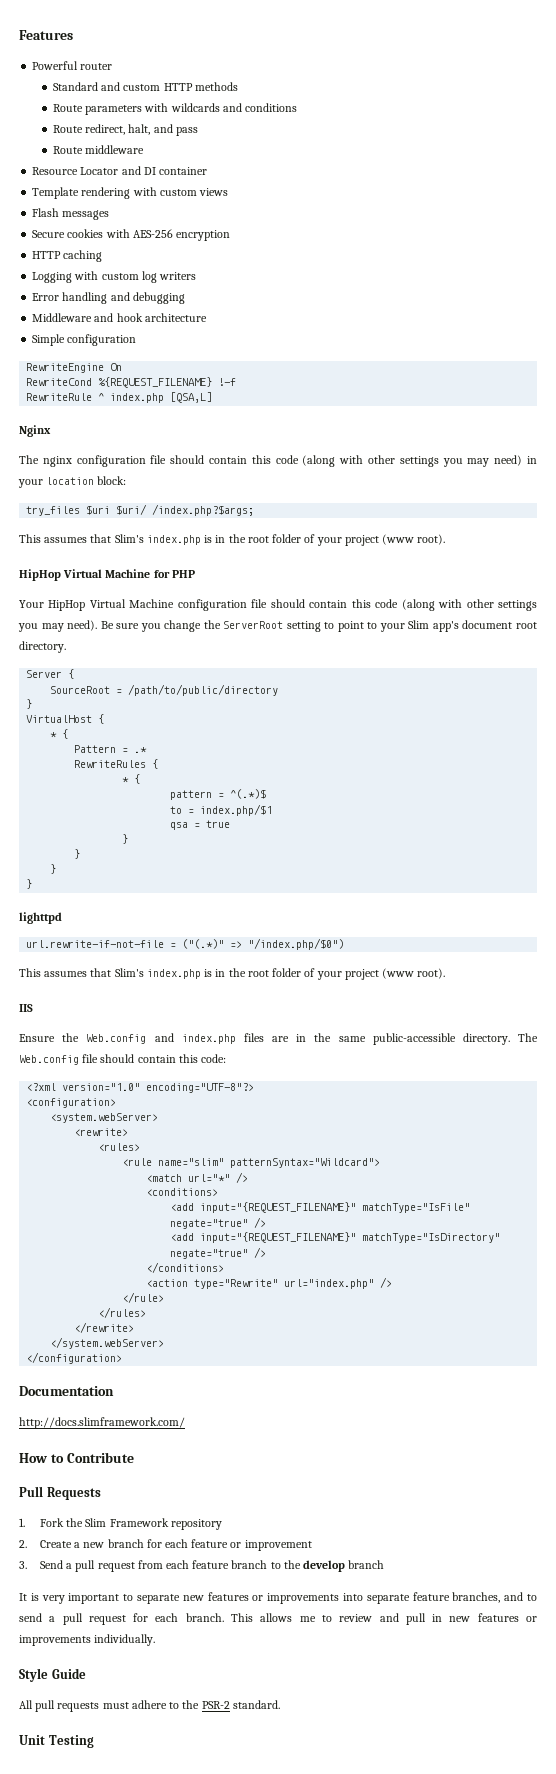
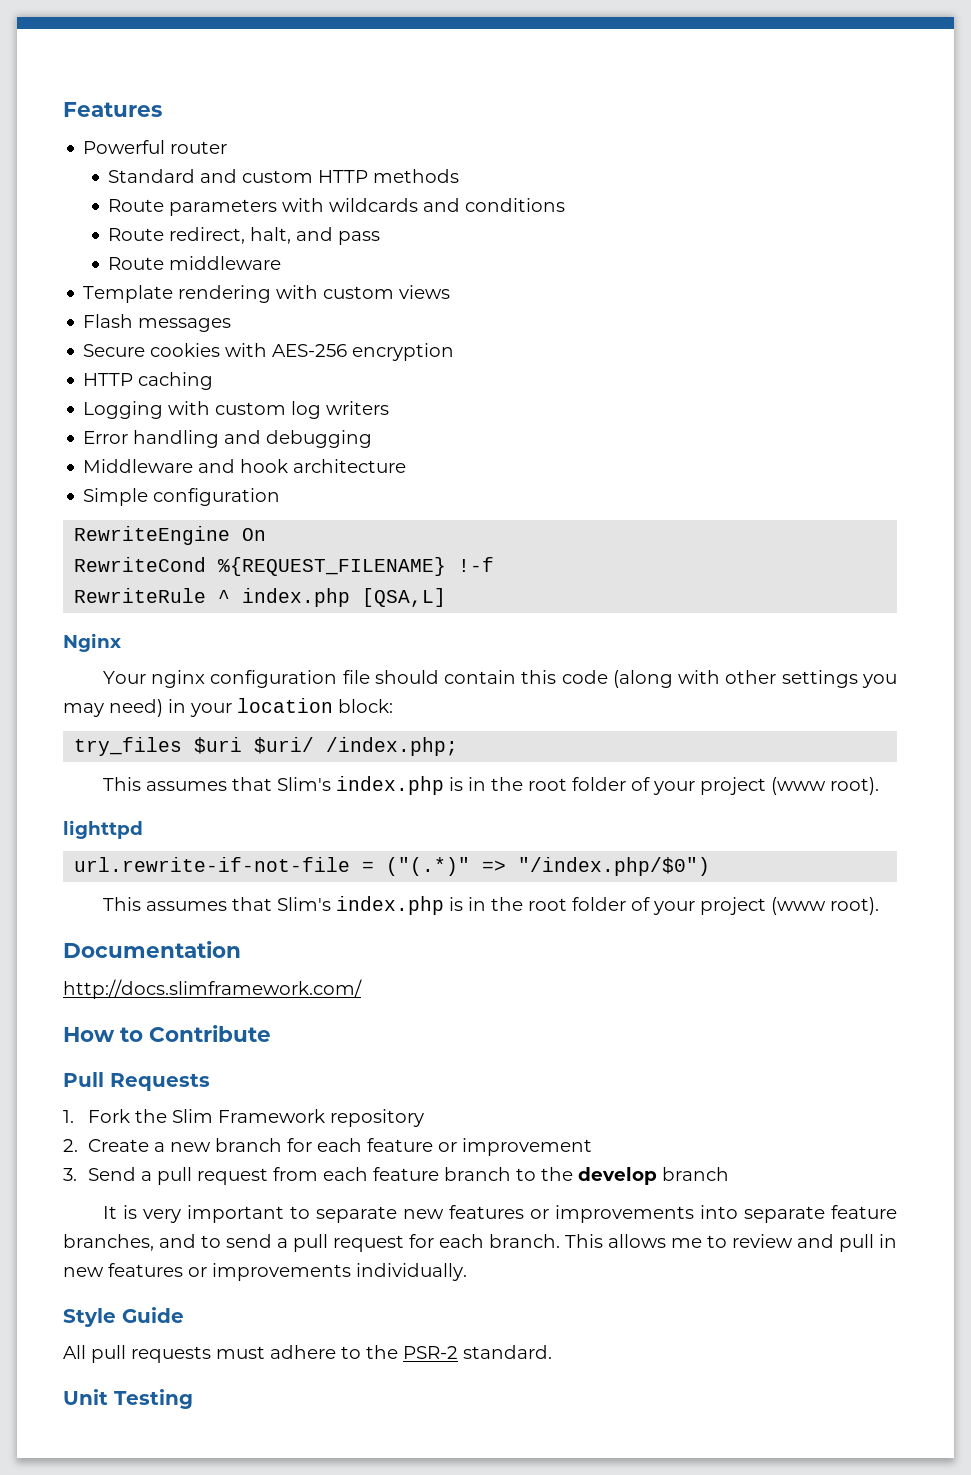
- Resource Locator and DI container
- The nginx configuration file should contain this code (along with other settings you may need) in your location block:
+ Your nginx configuration file should contain this code (along with other settings you may need) in your location block:
- try_files $uri $uri/ /index.php?$args;
+ try_files $uri $uri/ /index.php;
- HipHop Virtual Machine for PHP
- Your HipHop Virtual Machine configuration file should contain this code (along with other settings you may need). Be sure you change the ServerRoot setting to point to your Slim app's document root directory.
- Server {
- SourceRoot = /path/to/public/directory
- }
- VirtualHost {
- * {
- Pattern = .*
- RewriteRules {
- * {
- pattern = ^(.*)$
- to = index.php/$1
- qsa = true
- }
- }
- }
- }
- IIS
- Ensure the Web.config and index.php files are in the same public-accessible directory. The Web.config file should contain this code:
- <?xml version="1.0" encoding="UTF-8"?>
- <configuration>
- <system.webServer>
- <rewrite>
- <rules>
- <rule name="slim" patternSyntax="Wildcard">
- <match url="*" />
- <conditions>
- <add input="{REQUEST_FILENAME}" matchType="IsFile" negate="true" />
- <add input="{REQUEST_FILENAME}" matchType="IsDirectory" negate="true" />
- </conditions>
- <action type="Rewrite" url="index.php" />
- </rule>
- </rules>
- </rewrite>
- </system.webServer>
- </configuration>

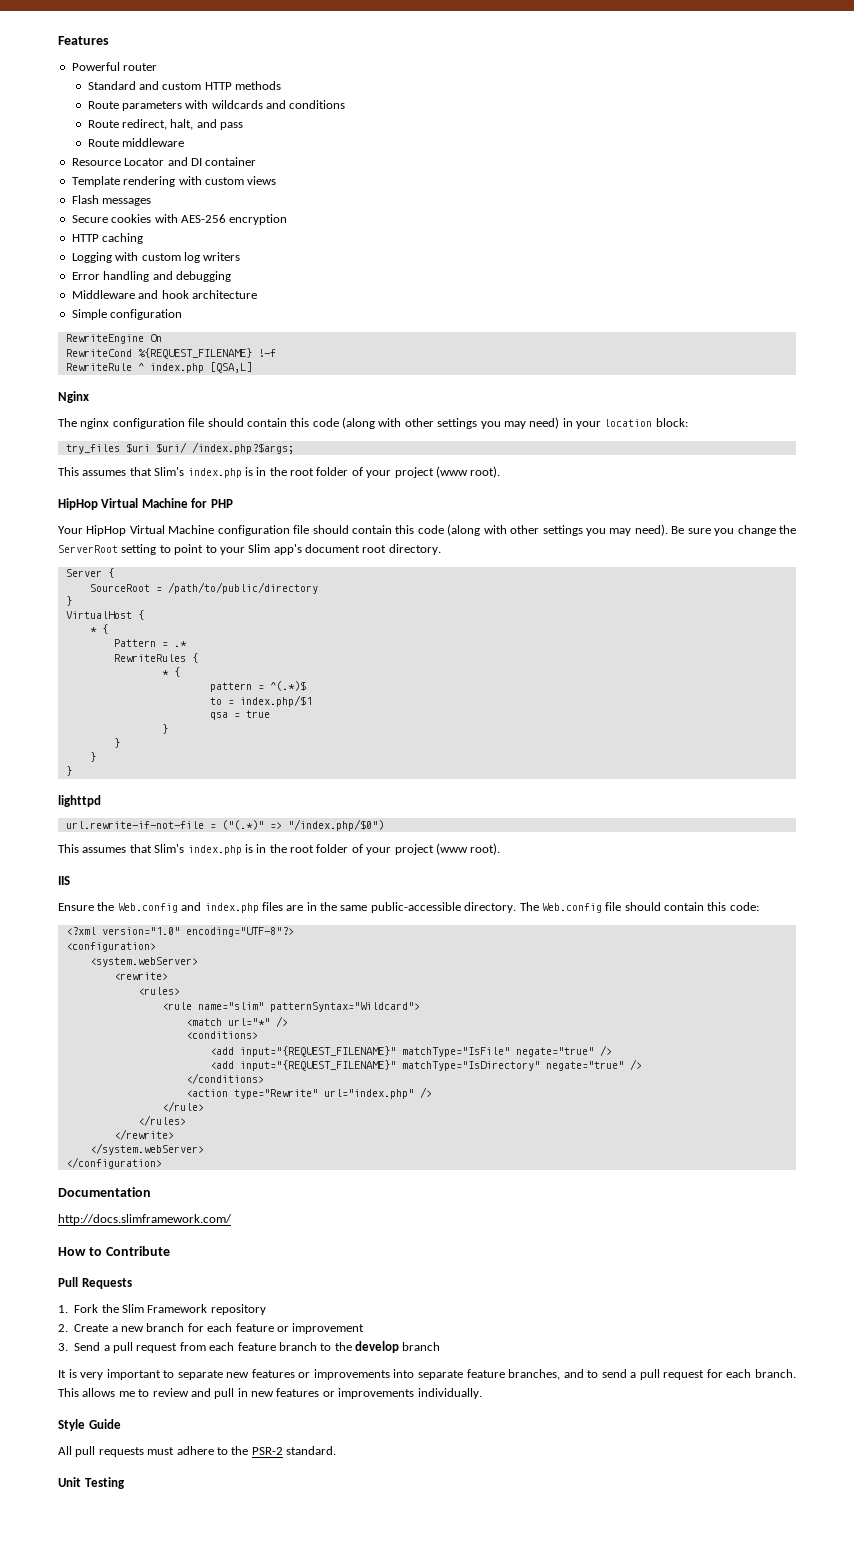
+ Resource Locator and DI container
- Your nginx configuration file should contain this code (along with other settings you may need) in your location block:
+ The nginx configuration file should contain this code (along with other settings you may need) in your location block:
- try_files $uri $uri/ /index.php;
+ try_files $uri $uri/ /index.php?$args;
+ HipHop Virtual Machine for PHP
+ Your HipHop Virtual Machine configuration file should contain this code (along with other settings you may need). Be sure you change the ServerRoot setting to point to your Slim app's document root directory.
+ Server {
+ SourceRoot = /path/to/public/directory
+ }
+ VirtualHost {
+ * {
+ Pattern = .*
+ RewriteRules {
+ * {
+ pattern = ^(.*)$
+ to = index.php/$1
+ qsa = true
+ }
+ }
+ }
+ }
+ IIS
+ Ensure the Web.config and index.php files are in the same public-accessible directory. The Web.config file should contain this code:
+ <?xml version="1.0" encoding="UTF-8"?>
+ <configuration>
+ <system.webServer>
+ <rewrite>
+ <rules>
+ <rule name="slim" patternSyntax="Wildcard">
+ <match url="*" />
+ <conditions>
+ <add input="{REQUEST_FILENAME}" matchType="IsFile" negate="true" />
+ <add input="{REQUEST_FILENAME}" matchType="IsDirectory" negate="true" />
+ </conditions>
+ <action type="Rewrite" url="index.php" />
+ </rule>
+ </rules>
+ </rewrite>
+ </system.webServer>
+ </configuration>

